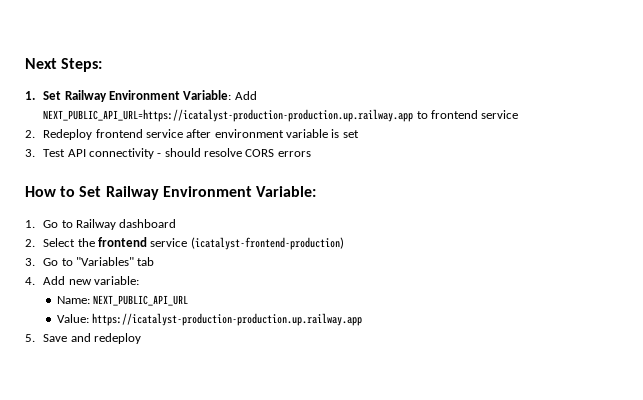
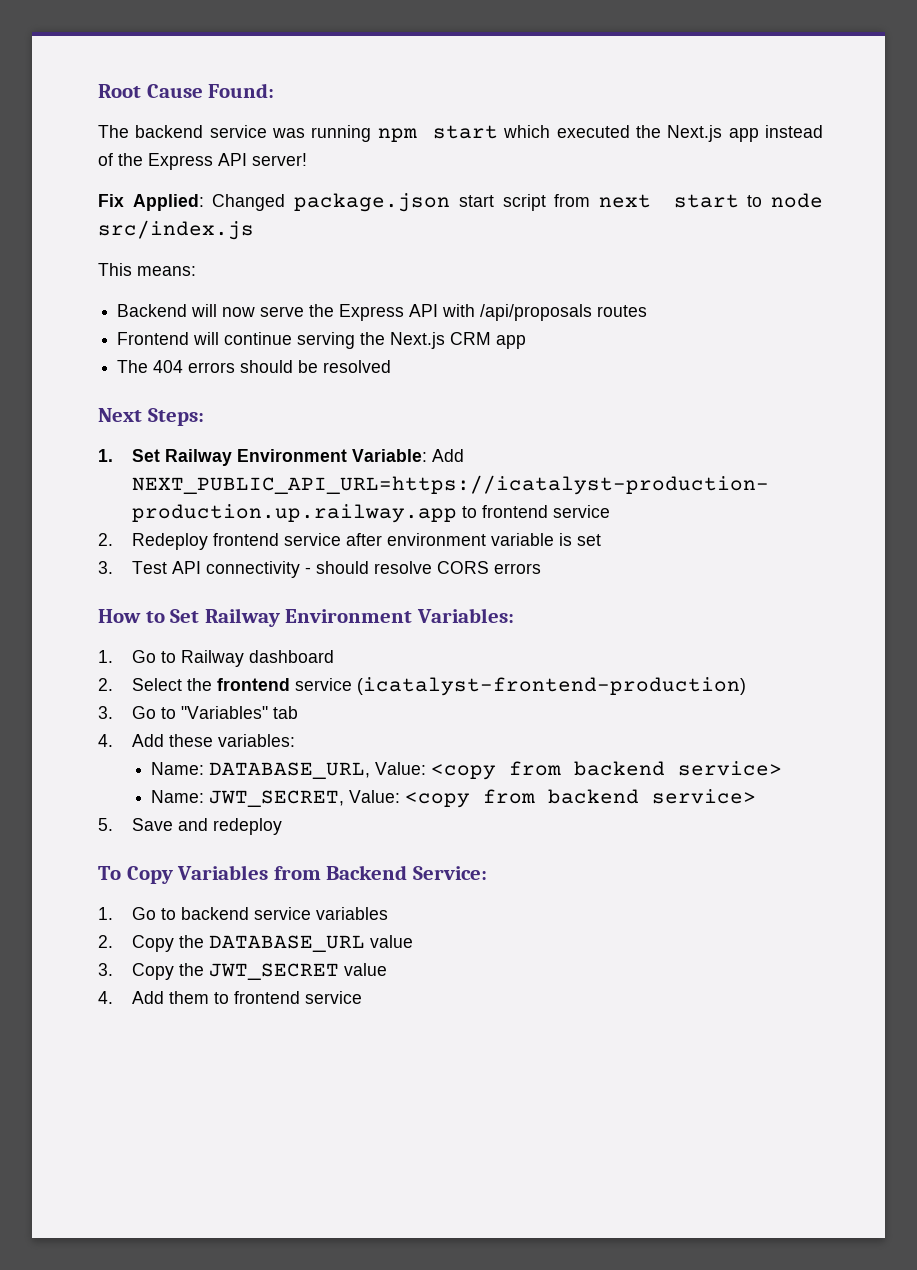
+ Root Cause Found:
+ The backend service was running npm start which executed the Next.js app instead of the Express API server!
+ Fix Applied: Changed package.json start script from next start to node src/index.js
+ This means:
+ Backend will now serve the Express API with /api/proposals routes
+ Frontend will continue serving the Next.js CRM app
+ The 404 errors should be resolved
- How to Set Railway Environment Variable:
+ How to Set Railway Environment Variables:
- 4. Add new variable:
- Name: NEXT_PUBLIC_API_URL
- Value: https://icatalyst-production-production.up.railway.app
+ 4. Add these variables:
+ Name: DATABASE_URL, Value: <copy from backend service>
+ Name: JWT_SECRET, Value: <copy from backend service>
  5. Save and redeploy
+ To Copy Variables from Backend Service:
+ 1. Go to backend service variables
+ 2. Copy the DATABASE_URL value
+ 3. Copy the JWT_SECRET value
+ 4. Add them to frontend service

